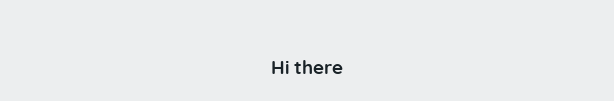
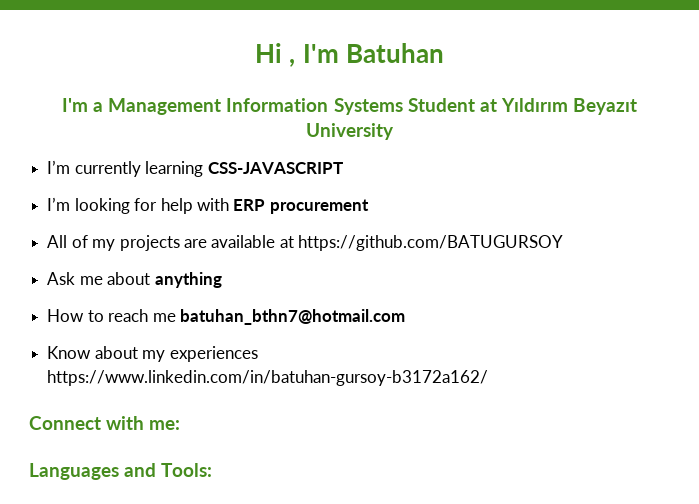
- Hi there
+ Hi , I'm Batuhan
+ I'm a Management Information Systems Student at Yıldırım Beyazıt University
+ I’m currently learning CSS-JAVASCRIPT
+ I’m looking for help with ERP procurement
+ All of my projects are available at https://github.com/BATUGURSOY
+ Ask me about anything
+ How to reach me batuhan_bthn7@hotmail.com
+ Know about my experiences https://www.linkedin.com/in/batuhan-gursoy-b3172a162/
+ Connect with me:
+ Languages and Tools:

